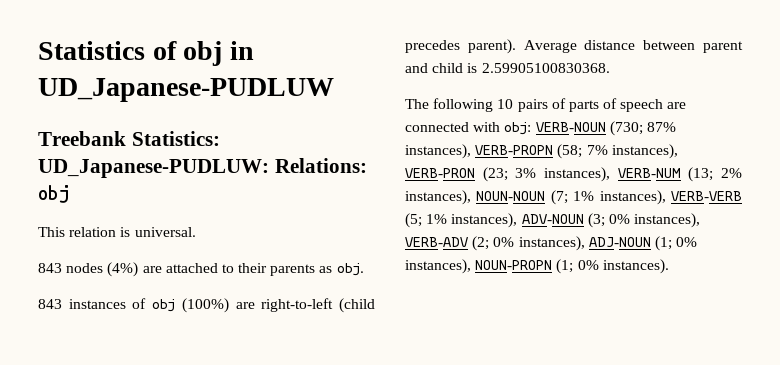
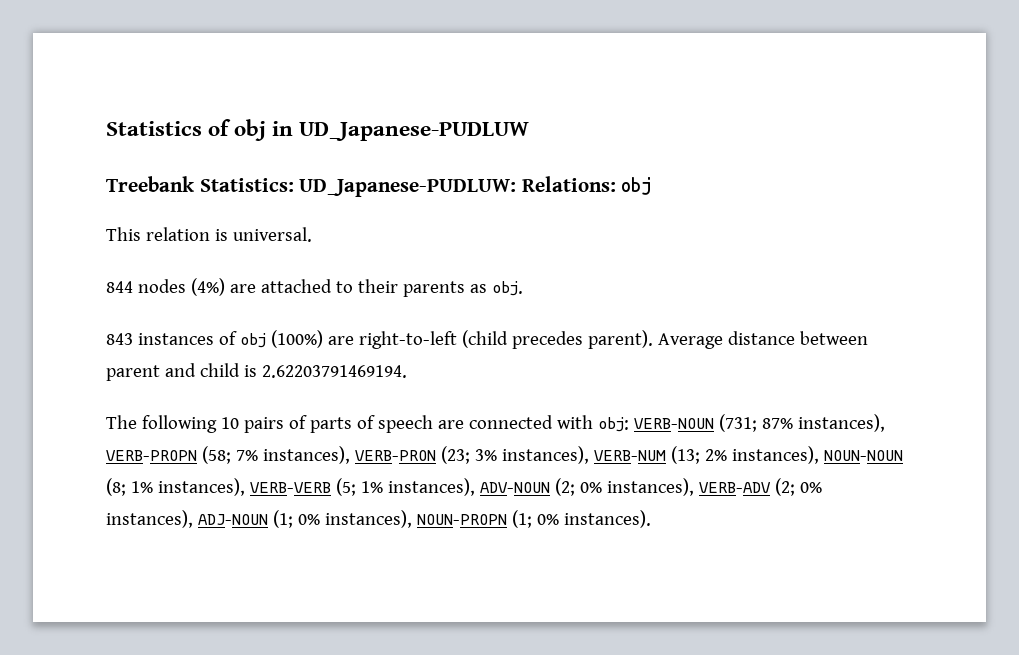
- 843 nodes (4%) are attached to their parents as obj.
+ 844 nodes (4%) are attached to their parents as obj.
- Average distance between parent and child is 2.59905100830368.
+ Average distance between parent and child is 2.62203791469194.
- The following 10 pairs of parts of speech are connected with obj: VERB-NOUN (730; 87% instances), VERB-PROPN (58; 7% instances), VERB-PRON (23; 3% instances), VERB-NUM (13; 2% instances), NOUN-NOUN (7; 1% instances), VERB-VERB (5; 1% instances), ADV-NOUN (3; 0% instances), VERB-ADV (2; 0% instances), ADJ-NOUN (1; 0% instances), NOUN-PROPN (1; 0% instances).
+ The following 10 pairs of parts of speech are connected with obj: VERB-NOUN (731; 87% instances), VERB-PROPN (58; 7% instances), VERB-PRON (23; 3% instances), VERB-NUM (13; 2% instances), NOUN-NOUN (8; 1% instances), VERB-VERB (5; 1% instances), ADV-NOUN (2; 0% instances), VERB-ADV (2; 0% instances), ADJ-NOUN (1; 0% instances), NOUN-PROPN (1; 0% instances).

